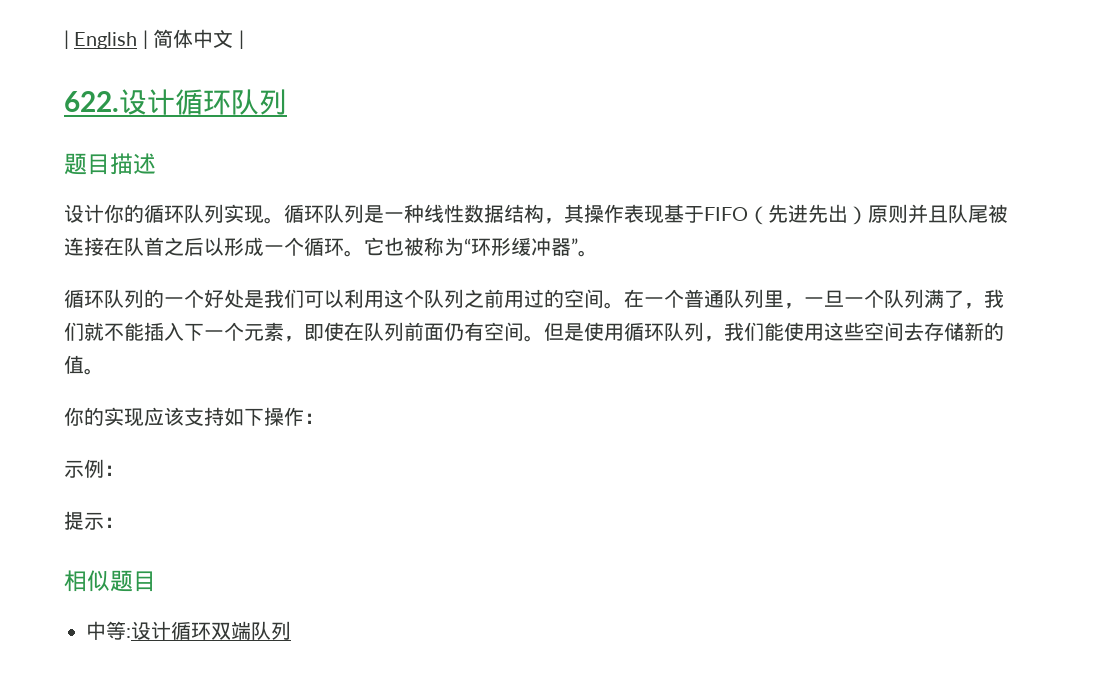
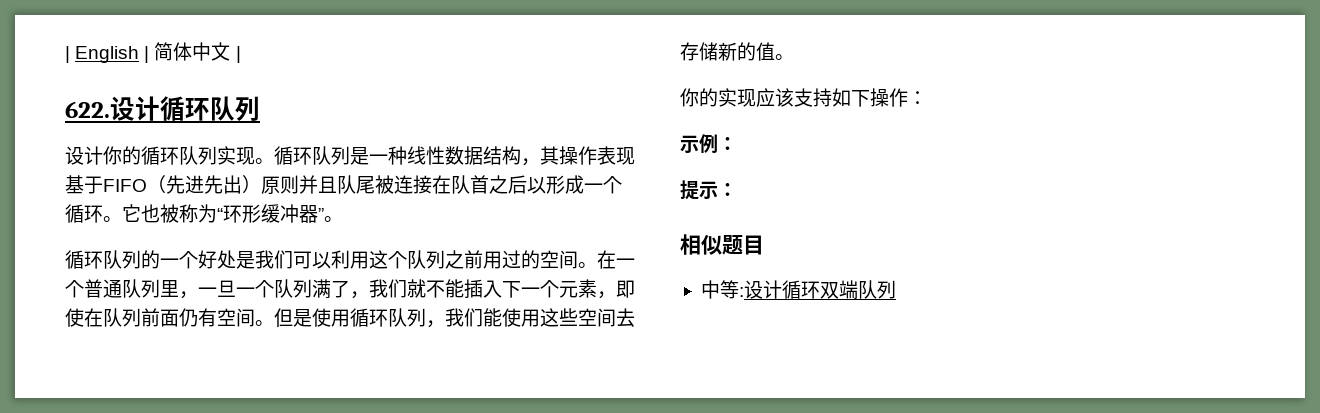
- 题目描述

